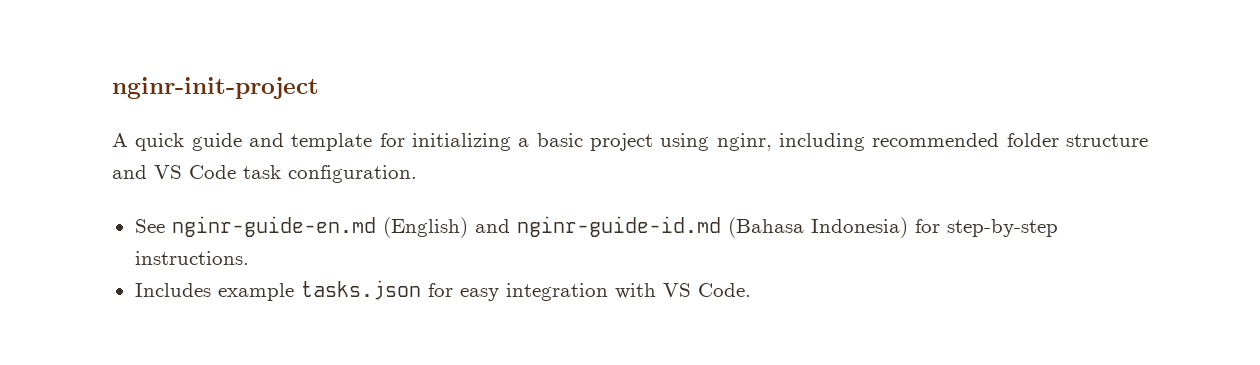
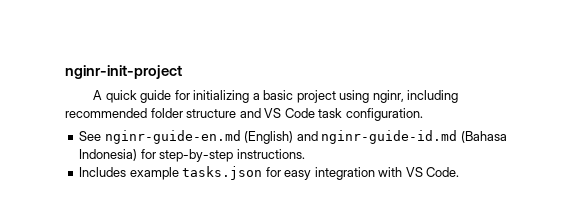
- A quick guide and template for initializing a basic project using nginr, including recommended folder structure and VS Code task configuration.
+ A quick guide for initializing a basic project using nginr, including recommended folder structure and VS Code task configuration.

